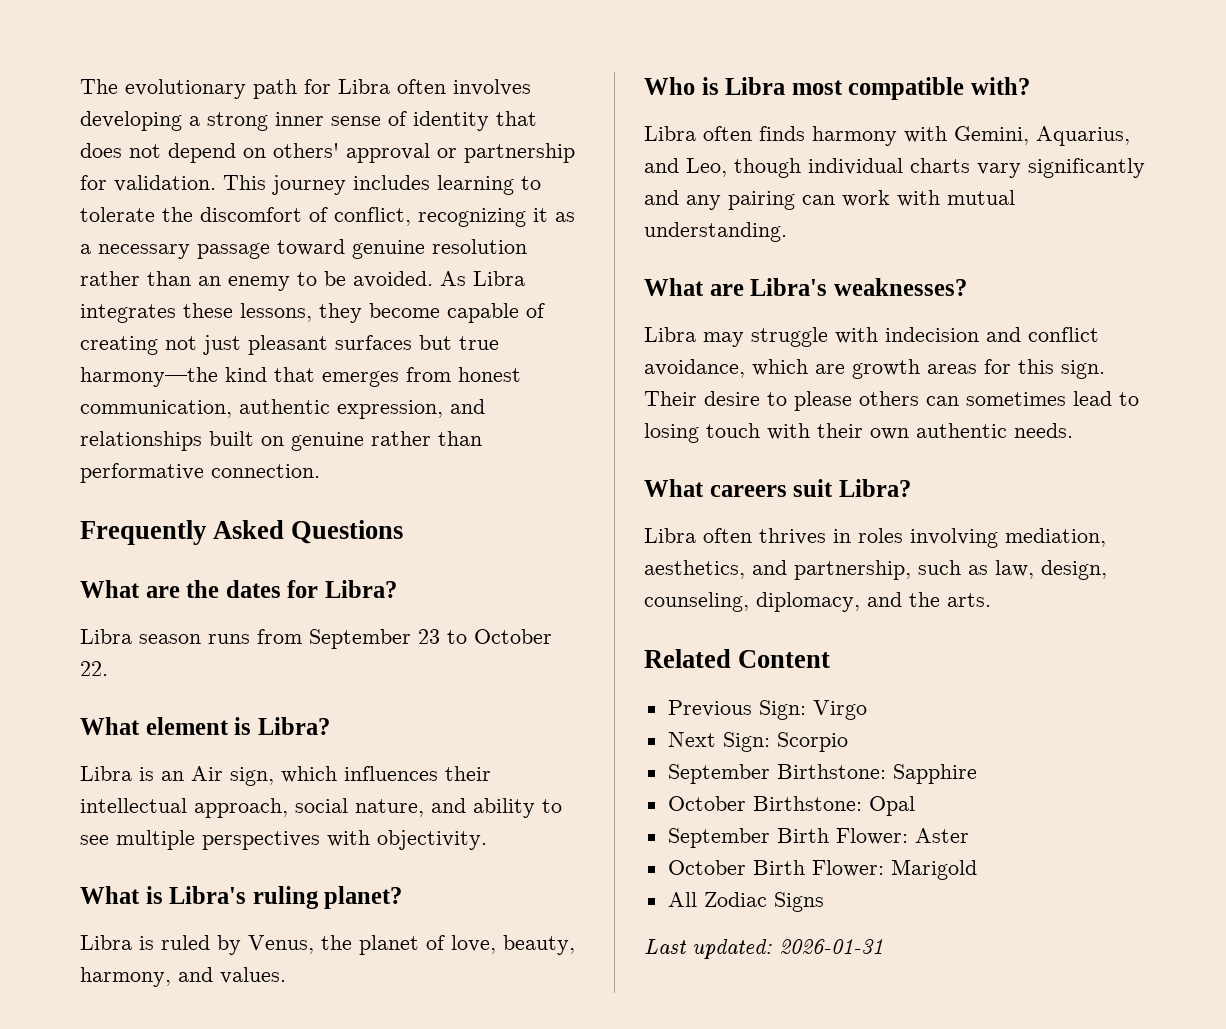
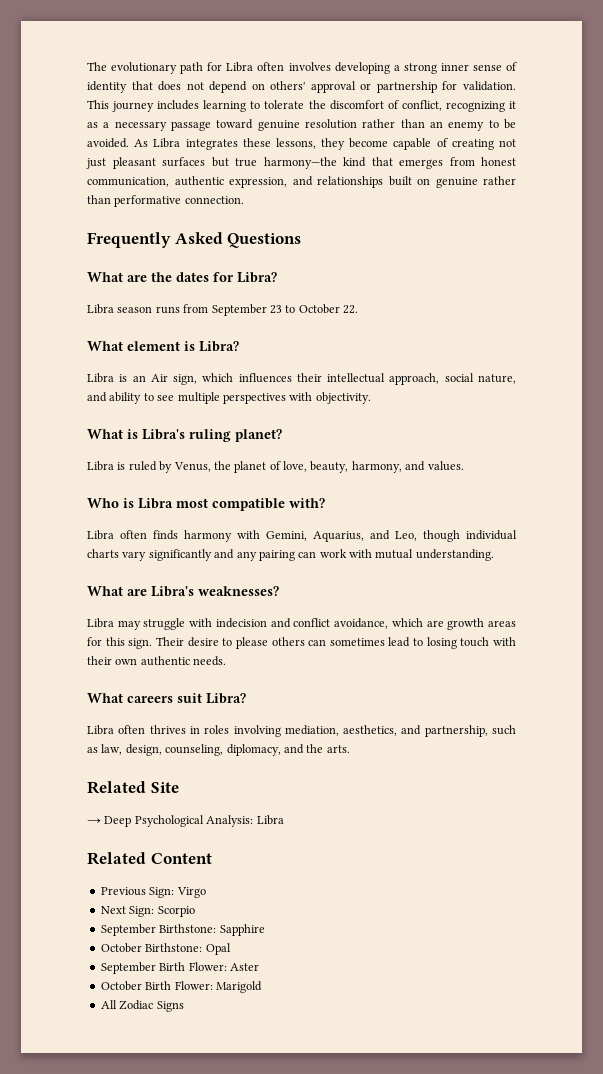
+ Related Site
+ → Deep Psychological Analysis: Libra
- Last updated: 2026-01-31

